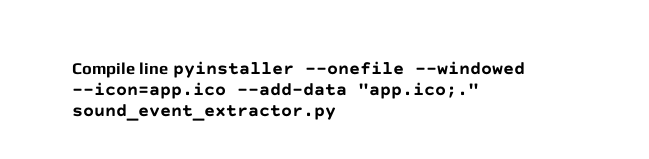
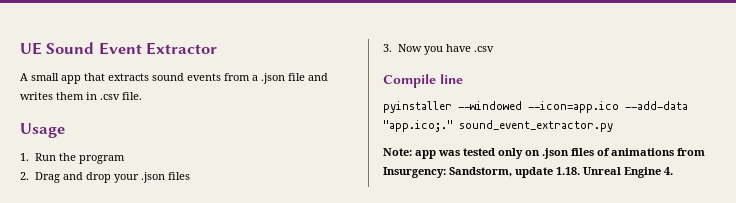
+ UE Sound Event Extractor
+ A small app that extracts sound events from a .json file and writes them in .csv file.
+ Usage
+ 1. Run the program
+ 2. Drag and drop your .json files
+ 3. Now you have .csv
- Compile line pyinstaller --onefile --windowed --icon=app.ico --add-data "app.ico;." sound_event_extractor.py
+ Compile line
+ pyinstaller --windowed --icon=app.ico --add-data "app.ico;." sound_event_extractor.py
+ Note: app was tested only on .json files of animations from Insurgency: Sandstorm, update 1.18. Unreal Engine 4.

